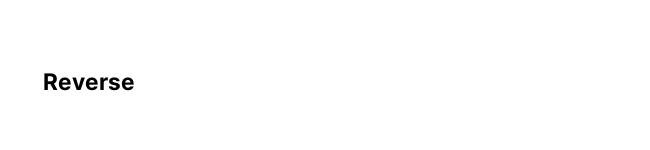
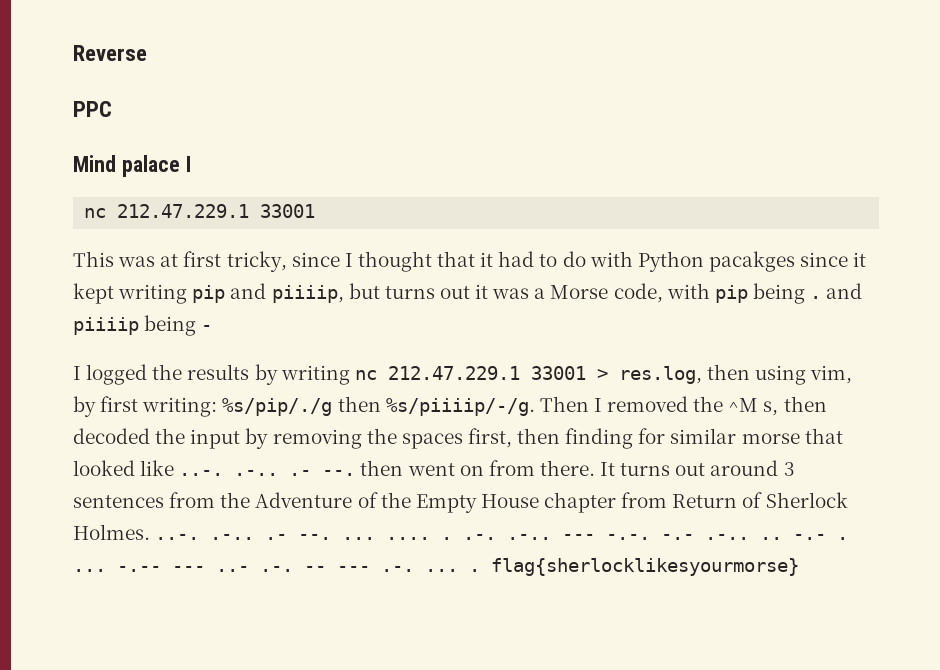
+ PPC
+ Mind palace I
+ nc 212.47.229.1 33001
+ This was at first tricky, since I thought that it had to do with Python pacakges since it kept writing pip and piiiip, but turns out it was a Morse code, with pip being . and piiiip being -
+ I logged the results by writing nc 212.47.229.1 33001 > res.log, then using vim, by first writing: %s/pip/./g then %s/piiiip/-/g. Then I removed the ^M s, then decoded the input by removing the spaces first, then finding for similar morse that looked like ..-. .-.. .- --. then went on from there. It turns out around 3 sentences from the Adventure of the Empty House chapter from Return of Sherlock Holmes. ..-. .-.. .- --. ... .... . .-. .-.. --- -.-. -.- .-.. .. -.- . ... -.-- --- ..- .-. -- --- .-. ... . flag{sherlocklikesyourmorse}

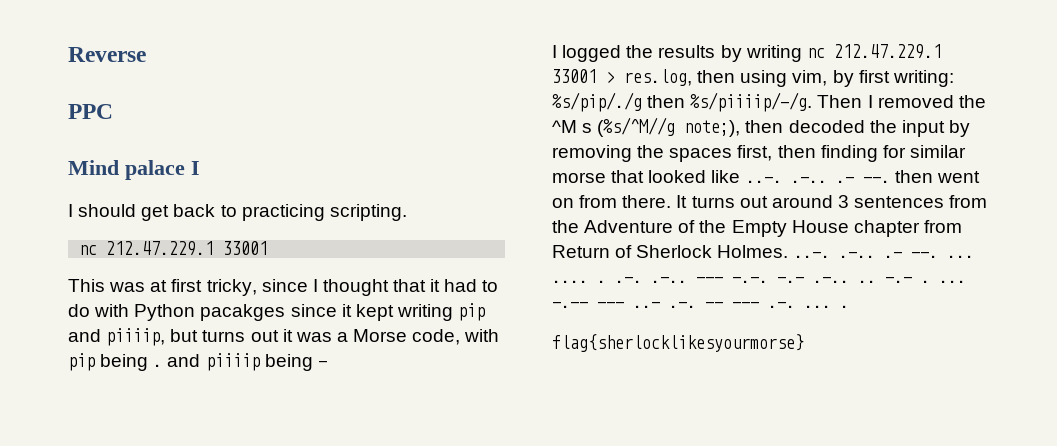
+ I should get back to practicing scripting.
- Then I removed the ^M s, then decoded the input by removing the spaces first, then finding for similar morse that looked like ..-. .-.. .- --. then went on from there.
+ Then I removed the ^M s (%s/^M//g note;), then decoded the input by removing the spaces first, then finding for similar morse that looked like ..-. .-.. .- --. then went on from there.
- -.-- --- ..- .-. -- --- .-. ... . flag{sherlocklikesyourmorse}
+ -.-- --- ..- .-. -- --- .-. ... .
+ flag{sherlocklikesyourmorse}

